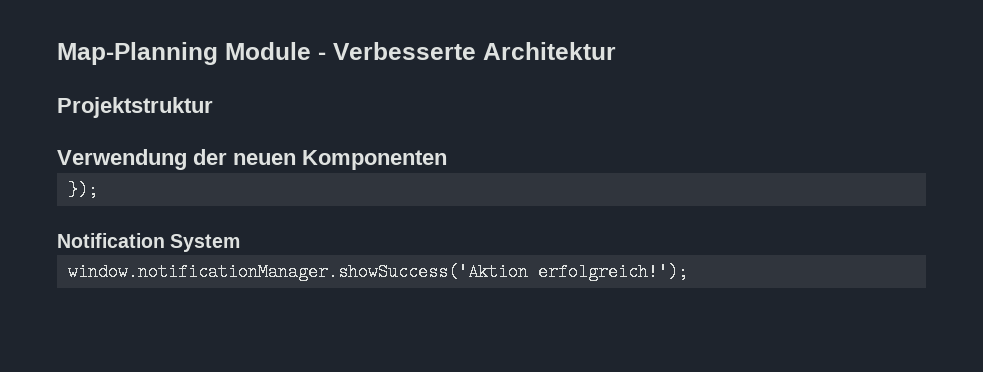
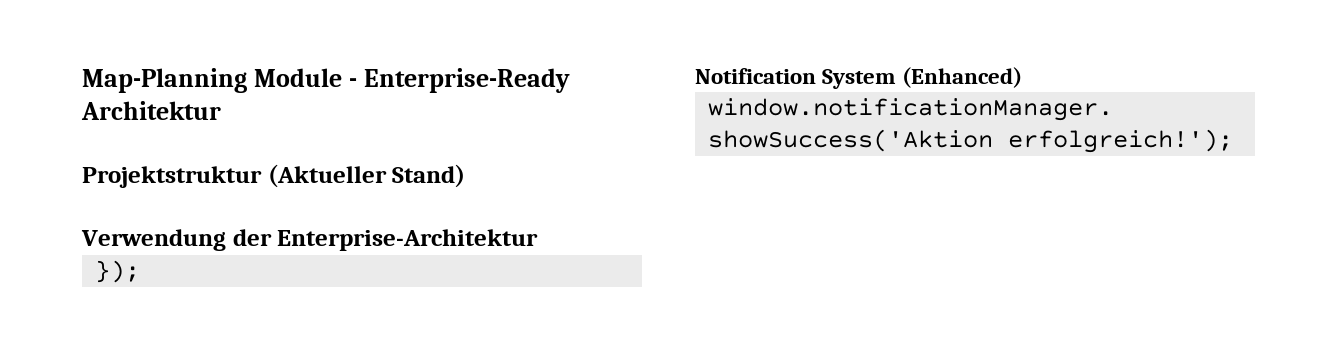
- Map-Planning Module - Verbesserte Architektur
+ Map-Planning Module - Enterprise-Ready Architektur
- Projektstruktur
+ Projektstruktur (Aktueller Stand)
- Verwendung der neuen Komponenten
+ Verwendung der Enterprise-Architektur
- Notification System
+ Notification System (Enhanced)

